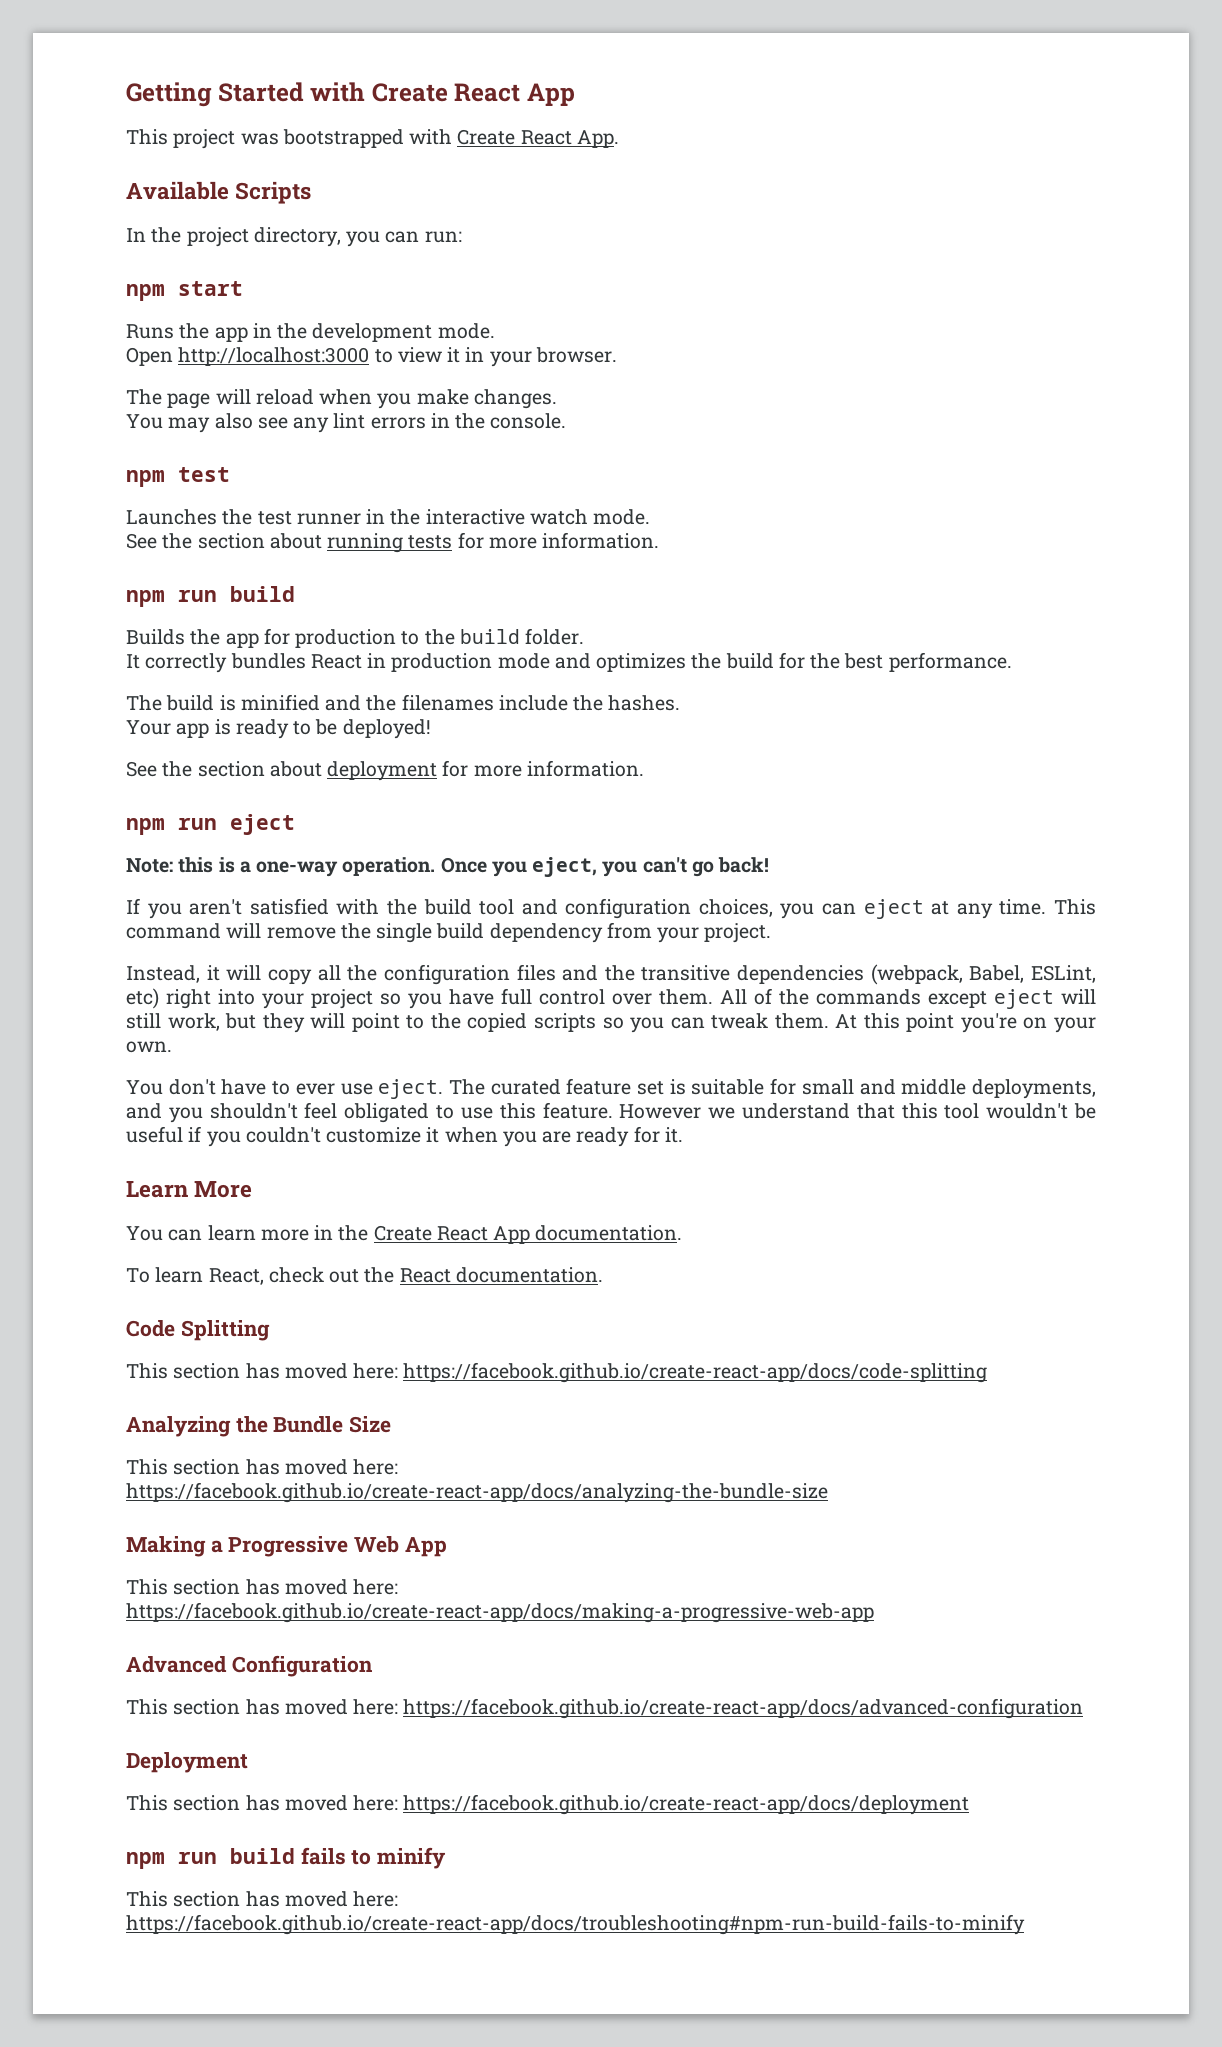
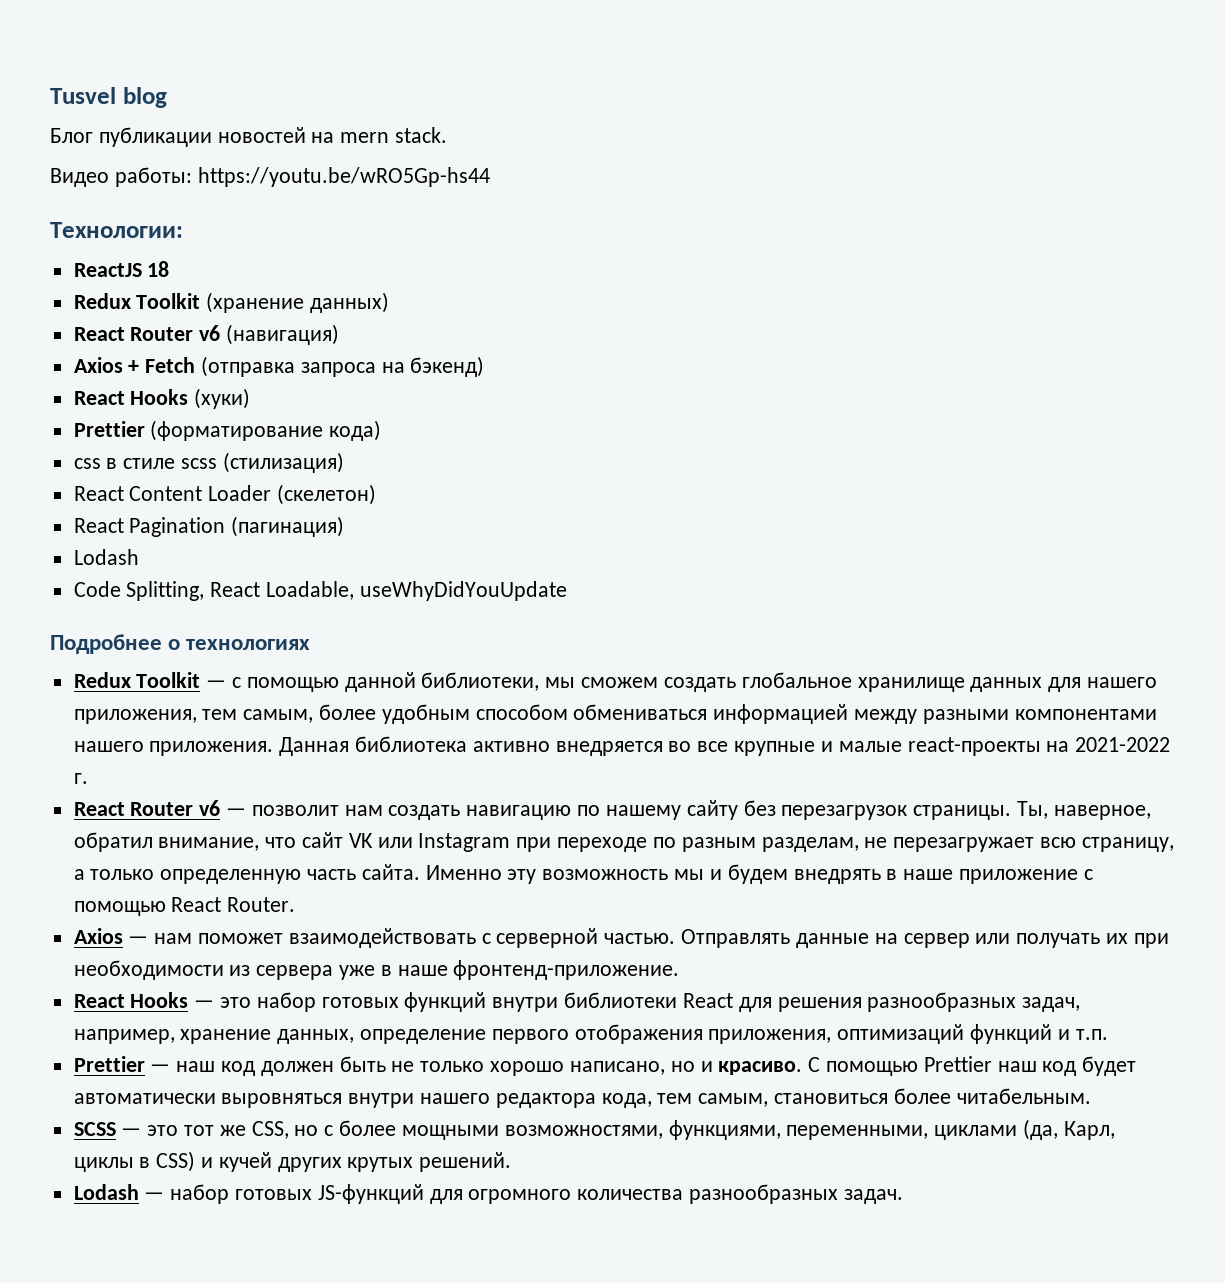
- Getting Started with Create React App
- This project was bootstrapped with Create React App.
- Available Scripts
- In the project directory, you can run:
- npm start
- Runs the app in the development mode.
- Open http://localhost:3000 to view it in your browser.
- The page will reload when you make changes.
- You may also see any lint errors in the console.
- npm test
- Launches the test runner in the interactive watch mode.
- See the section about running tests for more information.
- npm run build
- Builds the app for production to the build folder.
- It correctly bundles React in production mode and optimizes the build for the best performance.
- The build is minified and the filenames include the hashes.
- Your app is ready to be deployed!
- See the section about deployment for more information.
- npm run eject
- Note: this is a one-way operation. Once you eject, you can't go back!
- If you aren't satisfied with the build tool and configuration choices, you can eject at any time. This command will remove the single build dependency from your project.
- Instead, it will copy all the configuration files and the transitive dependencies (webpack, Babel, ESLint, etc) right into your project so you have full control over them. All of the commands except eject will still work, but they will point to the copied scripts so you can tweak them. At this point you're on your own.
- You don't have to ever use eject. The curated feature set is suitable for small and middle deployments, and you shouldn't feel obligated to use this feature. However we understand that this tool wouldn't be useful if you couldn't customize it when you are ready for it.
- Learn More
- You can learn more in the Create React App documentation.
- To learn React, check out the React documentation.
- Code Splitting
- This section has moved here: https://facebook.github.io/create-react-app/docs/code-splitting
- Analyzing the Bundle Size
- This section has moved here: https://facebook.github.io/create-react-app/docs/analyzing-the-bundle-size
- Making a Progressive Web App
- This section has moved here: https://facebook.github.io/create-react-app/docs/making-a-progressive-web-app
- Advanced Configuration
- This section has moved here: https://facebook.github.io/create-react-app/docs/advanced-configuration
- Deployment
- This section has moved here: https://facebook.github.io/create-react-app/docs/deployment
- npm run build fails to minify
- This section has moved here: https://facebook.github.io/create-react-app/docs/troubleshooting#npm-run-build-fails-to-minify
+ Tusvel blog
+ Блог публикации новостей на mern stack.
+ Видео работы: https://youtu.be/wRO5Gp-hs44
+ Технологии:
+ ReactJS 18
+ Redux Toolkit (хранение данных)
+ React Router v6 (навигация)
+ Axios + Fetch (отправка запроса на бэкенд)
+ React Hooks (хуки)
+ Prettier (форматирование кода)
+ css в стиле scss (стилизация)
+ React Content Loader (скелетон)
+ React Pagination (пагинация)
+ Lodash
+ Code Splitting, React Loadable, useWhyDidYouUpdate
+ Подробнее о технологиях
+ Redux Toolkit — с помощью данной библиотеки, мы сможем создать глобальное хранилище данных для нашего приложения, тем самым, более удобным способом обмениваться информацией между разными компонентами нашего приложения. Данная библиотека активно внедряется во все крупные и малые react-проекты на 2021-2022 г.
+ React Router v6 — позволит нам создать навигацию по нашему сайту без перезагрузок страницы. Ты, наверное, обратил внимание, что сайт VK или Instagram при переходе по разным разделам, не перезагружает всю страницу, а только определенную часть сайта. Именно эту возможность мы и будем внедрять в наше приложение с помощью React Router.
+ Axios — нам поможет взаимодействовать с серверной частью. Отправлять данные на сервер или получать их при необходимости из сервера уже в наше фронтенд-приложение.
+ React Hooks — это набор готовых функций внутри библиотеки React для решения разнообразных задач, например, хранение данных, определение первого отображения приложения, оптимизаций функций и т.п.
+ Prettier — наш код должен быть не только хорошо написано, но и красиво. С помощью Prettier наш код будет автоматически выровняться внутри нашего редактора кода, тем самым, становиться более читабельным.
+ SCSS — это тот же CSS, но с более мощными возможностями, функциями, переменными, циклами (да, Карл, циклы в CSS) и кучей других крутых решений.
+ Lodash — набор готовых JS-функций для огромного количества разнообразных задач.

